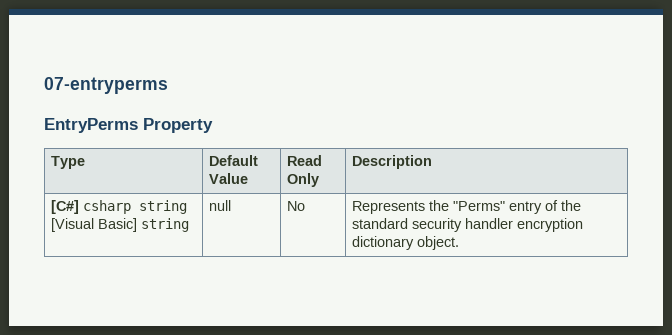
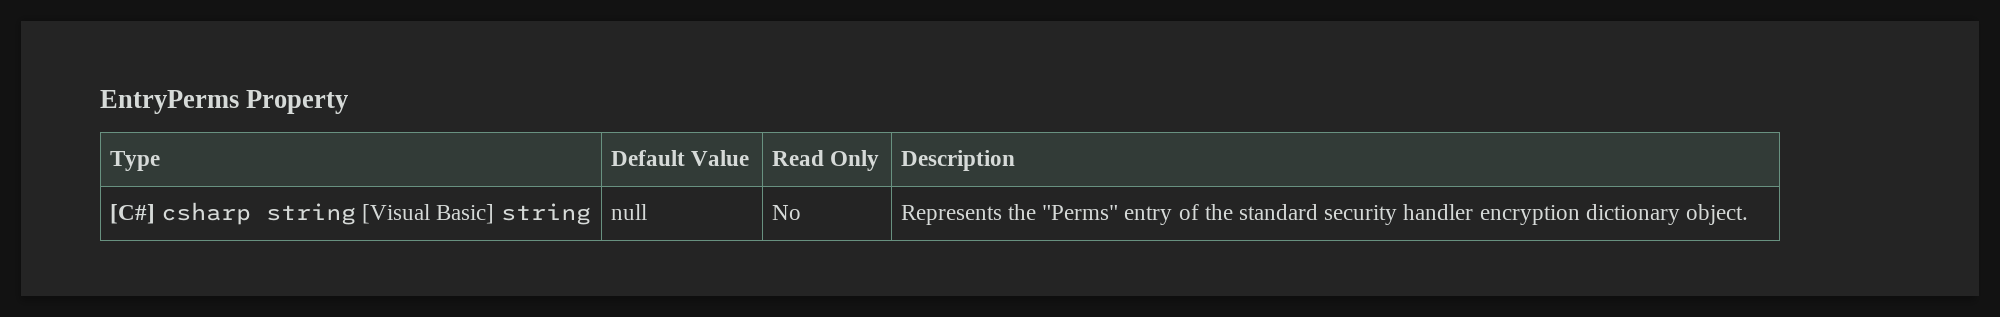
- 07-entryperms

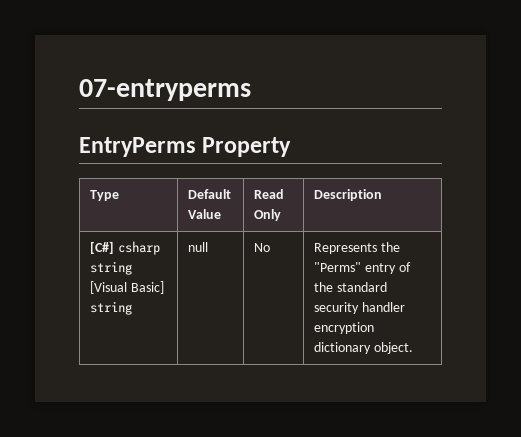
+ 07-entryperms

